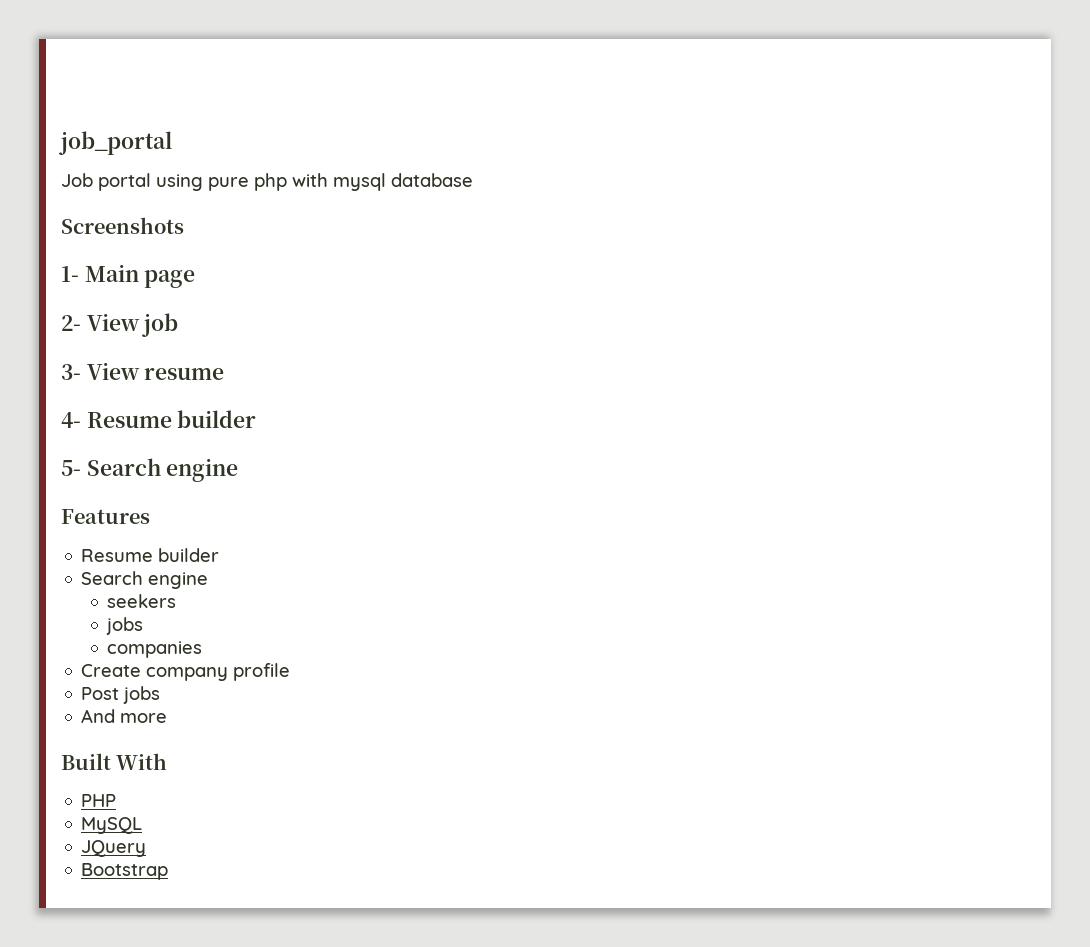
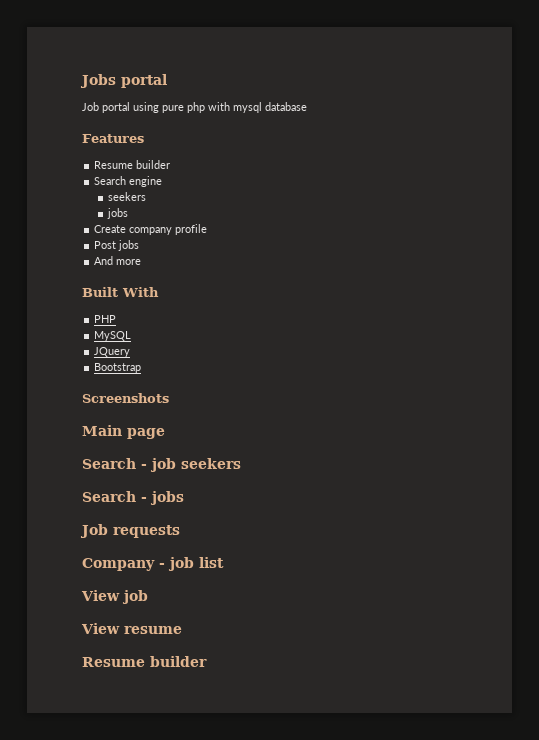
- job_portal
+ Jobs portal
- Screenshots
- 1- Main page
- 2- View job
- 3- View resume
- 4- Resume builder
- 5- Search engine
- companies
+ Screenshots
+ Main page
+ Search - job seekers
+ Search - jobs
+ Job requests
+ Company - job list
+ View job
+ View resume
+ Resume builder

